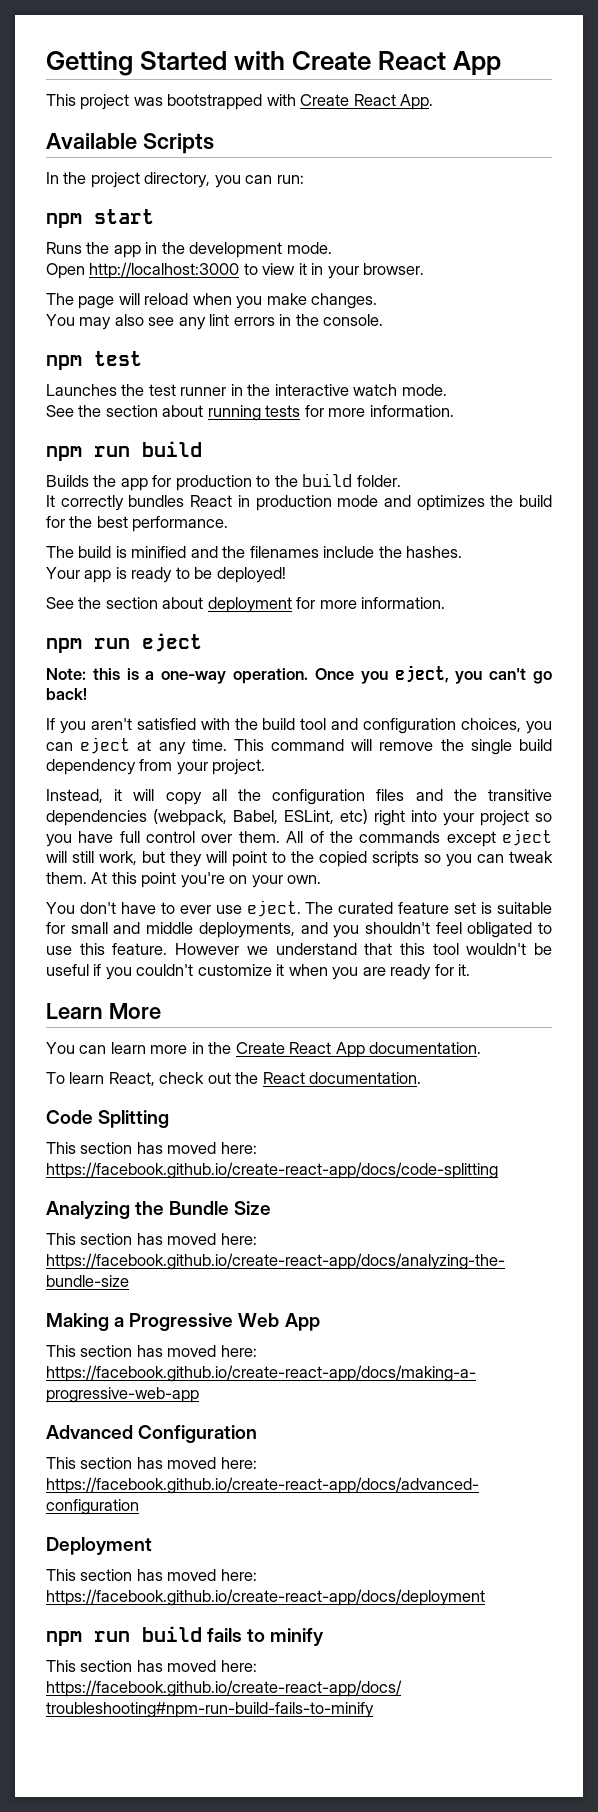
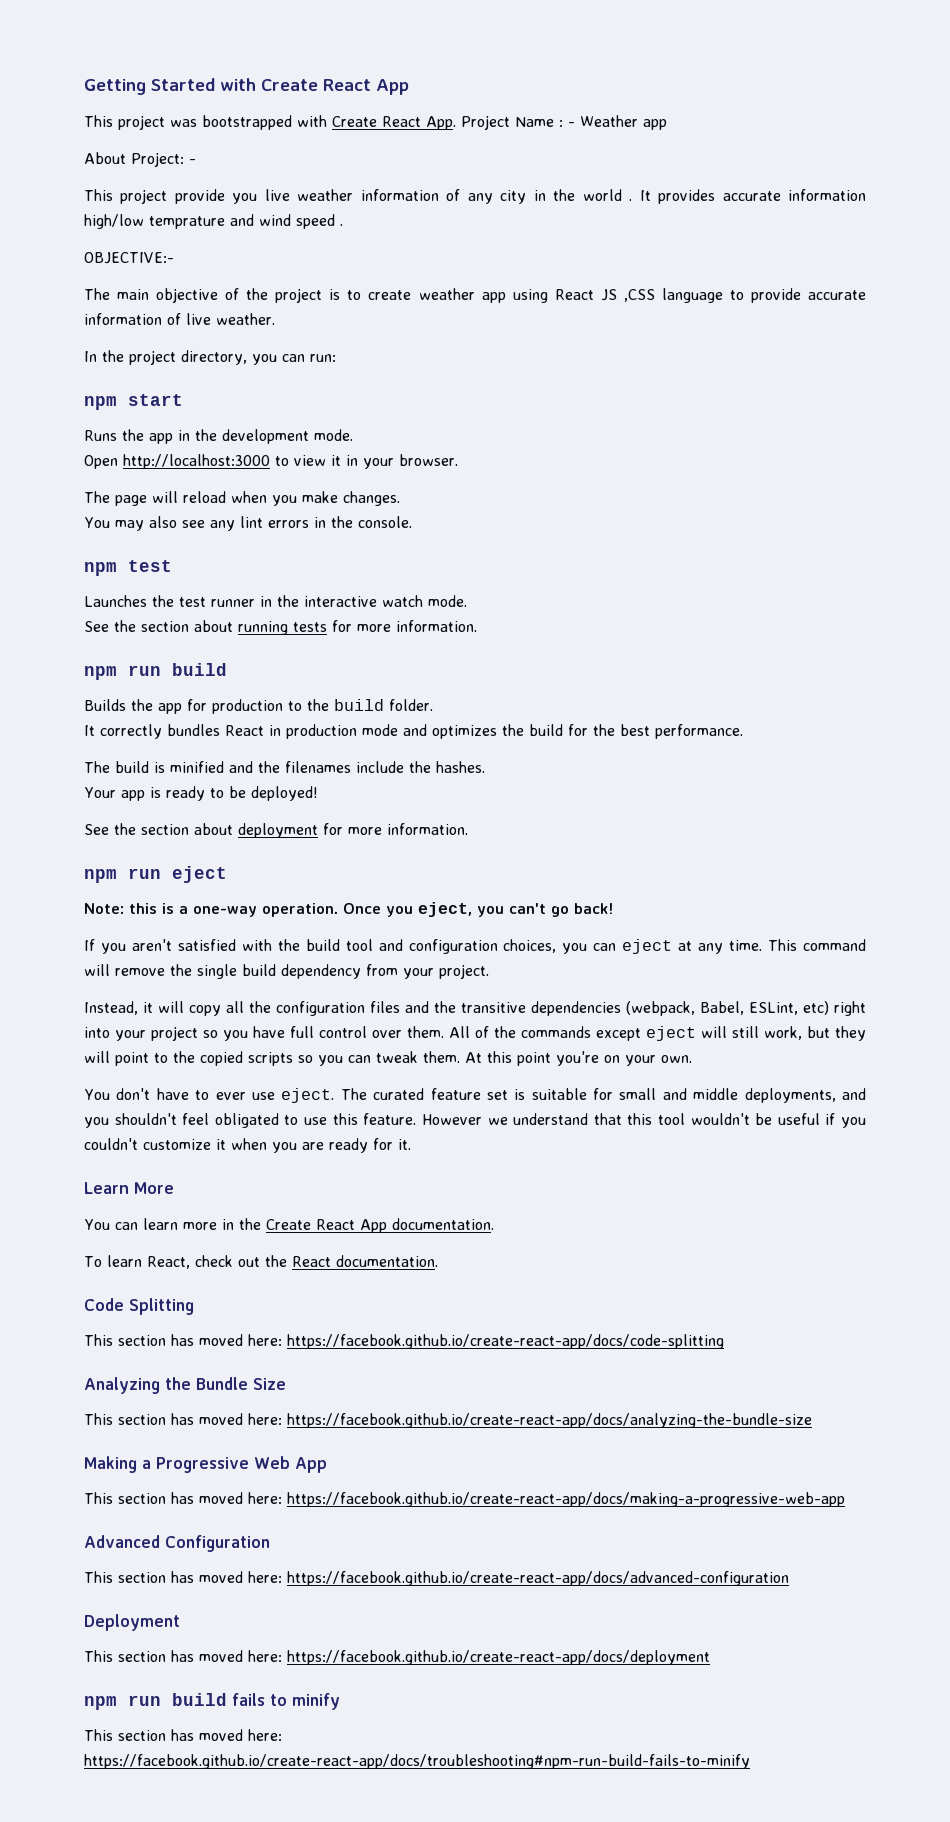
- This project was bootstrapped with Create React App.
- Available Scripts
+ This project was bootstrapped with Create React App. Project Name : - Weather app
+ About Project: -
+ This project provide you live weather information of any city in the world . It provides accurate information high/low temprature and wind speed .
+ OBJECTIVE:-
+ The main objective of the project is to create weather app using React JS ,CSS language to provide accurate information of live weather.

